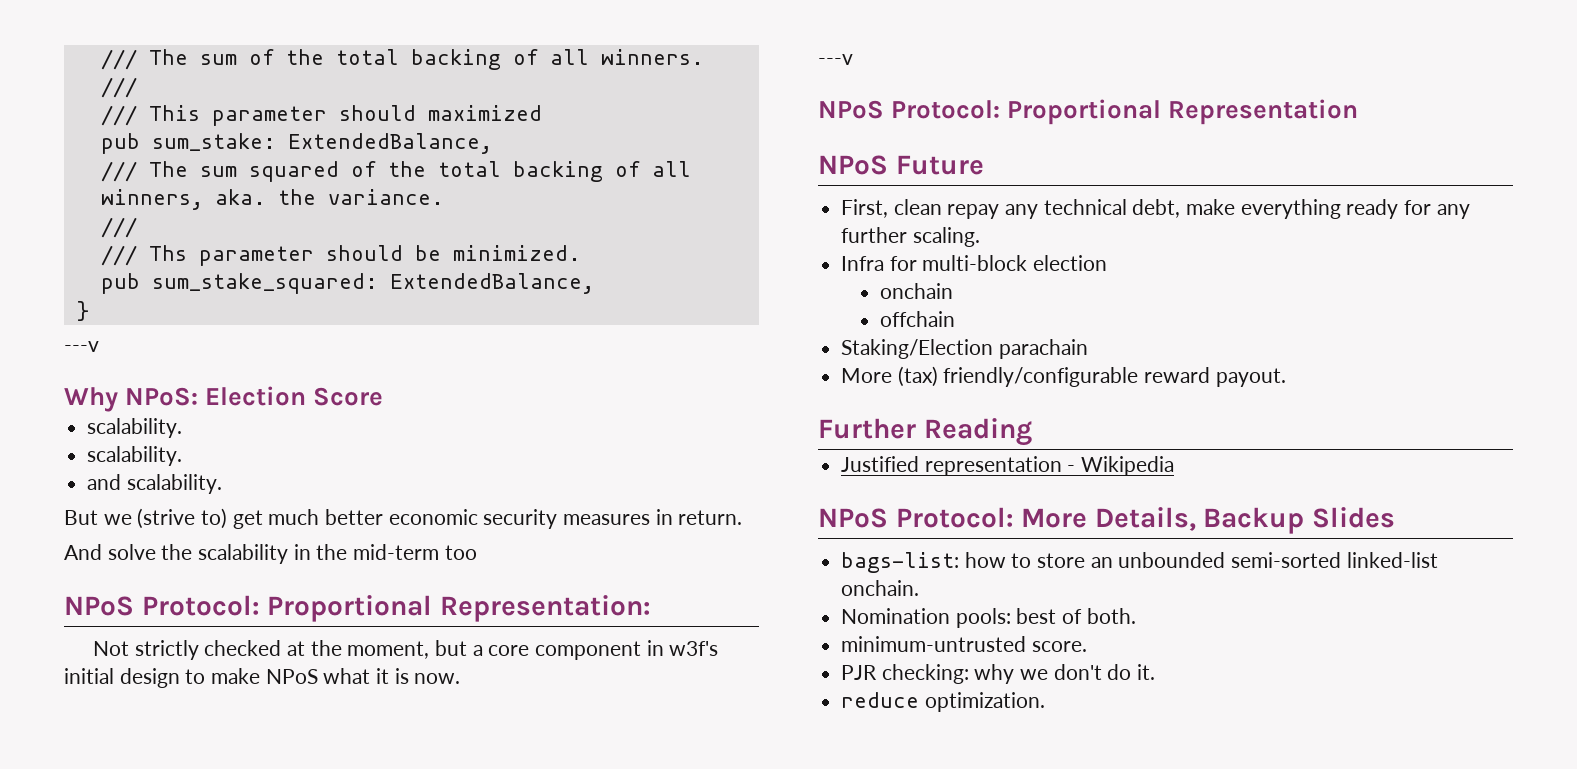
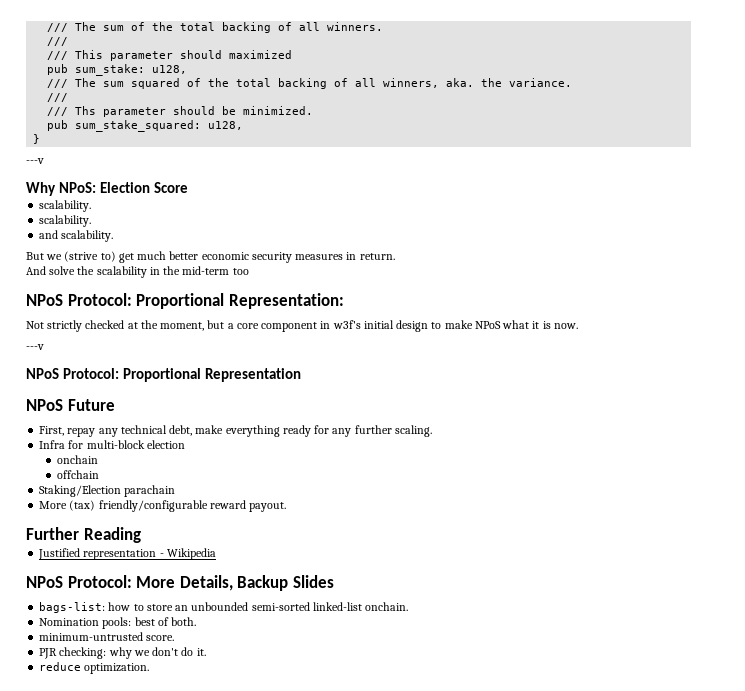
- pub sum_stake: ExtendedBalance,
+ pub sum_stake: u128,
- pub sum_stake_squared: ExtendedBalance,
+ pub sum_stake_squared: u128,
- First, clean repay any technical debt, make everything ready for any further scaling.
+ First, repay any technical debt, make everything ready for any further scaling.

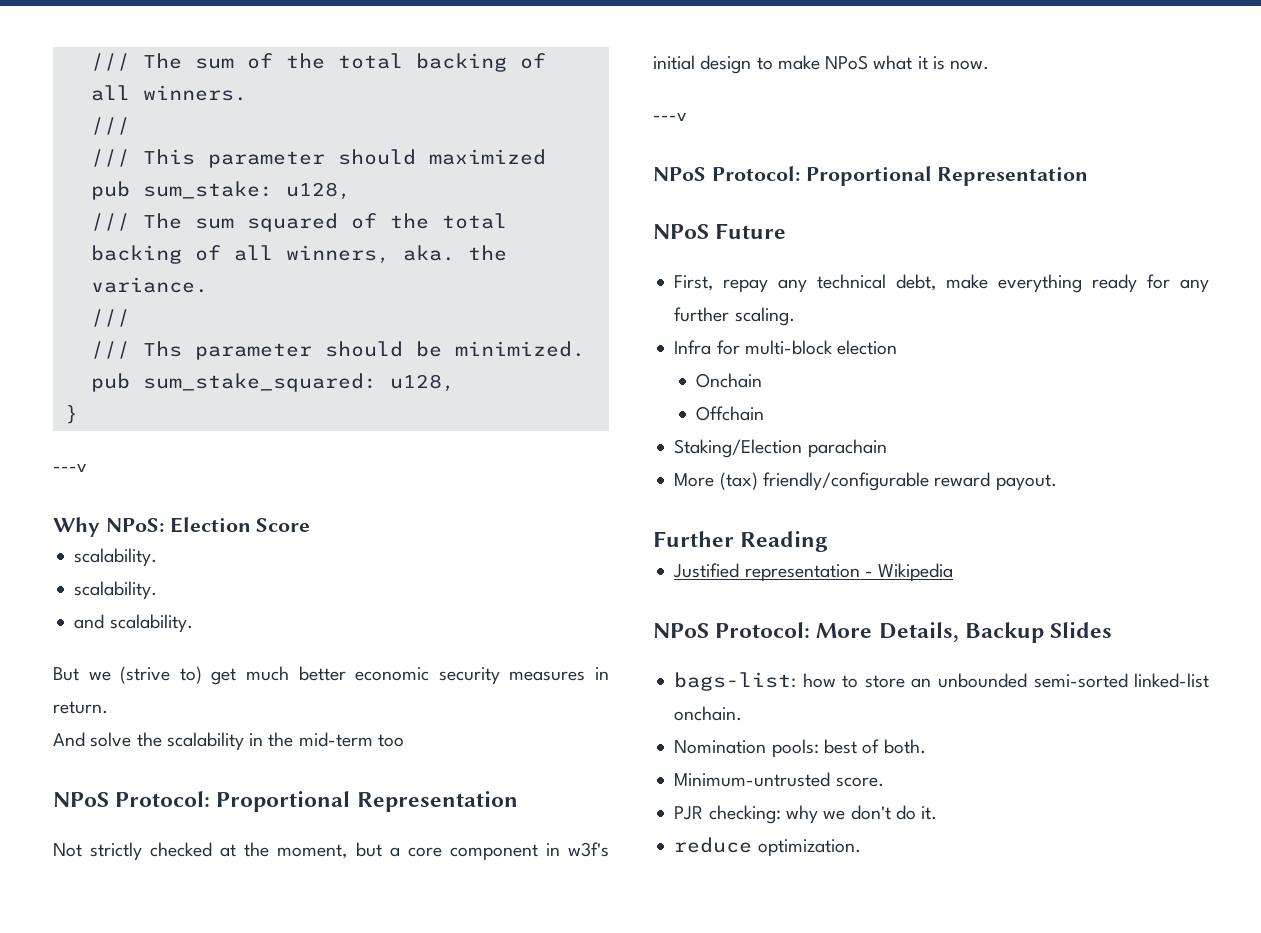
  And solve the scalability in the mid-term too
- NPoS Protocol: Proportional Representation:
+ NPoS Protocol: Proportional Representation
- onchain
- offchain
+ Onchain
+ Offchain
- minimum-untrusted score.
+ Minimum-untrusted score.

